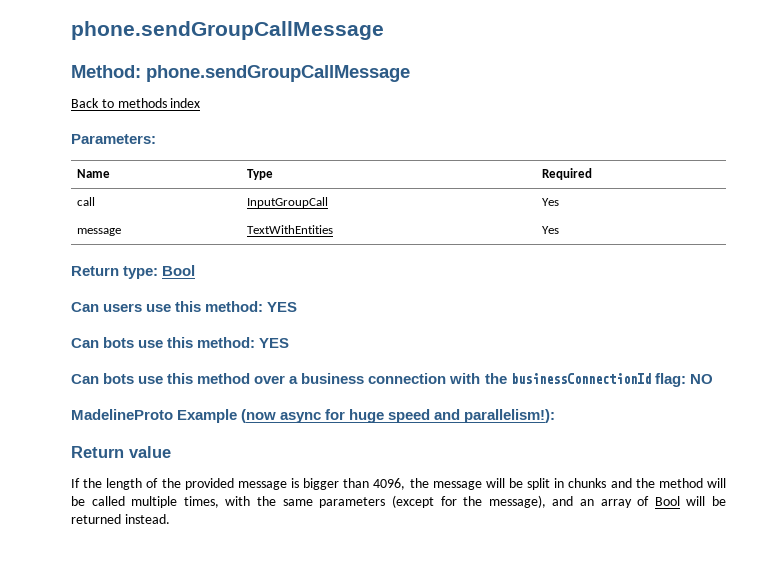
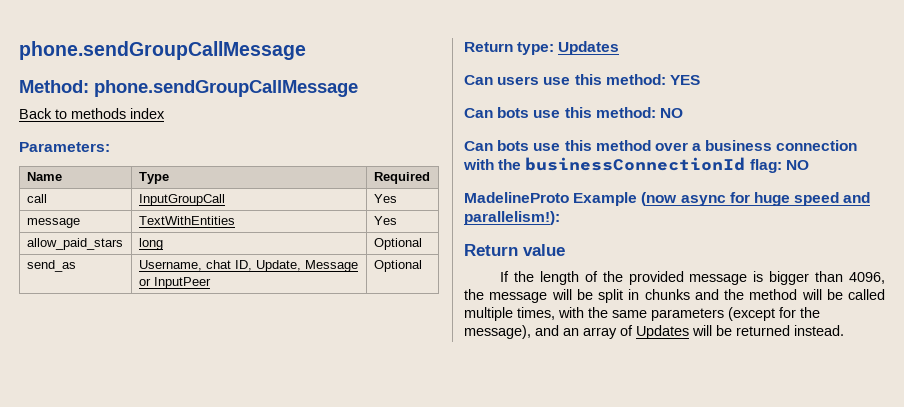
+ allow_paid_stars | long | Optional
+ send_as | Username, chat ID, Update, Message or InputPeer | Optional
- Return type: Bool
+ Return type: Updates
- Can bots use this method: YES
+ Can bots use this method: NO
- If the length of the provided message is bigger than 4096, the message will be split in chunks and the method will be called multiple times, with the same parameters (except for the message), and an array of Bool will be returned instead.
+ If the length of the provided message is bigger than 4096, the message will be split in chunks and the method will be called multiple times, with the same parameters (except for the message), and an array of Updates will be returned instead.

